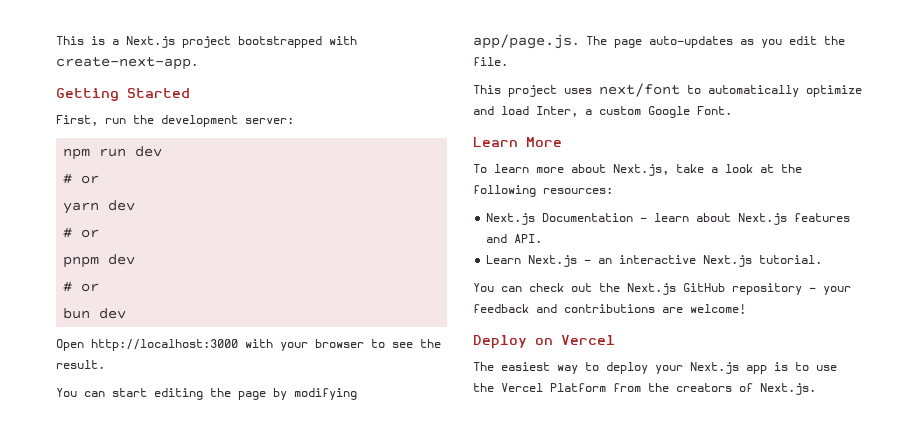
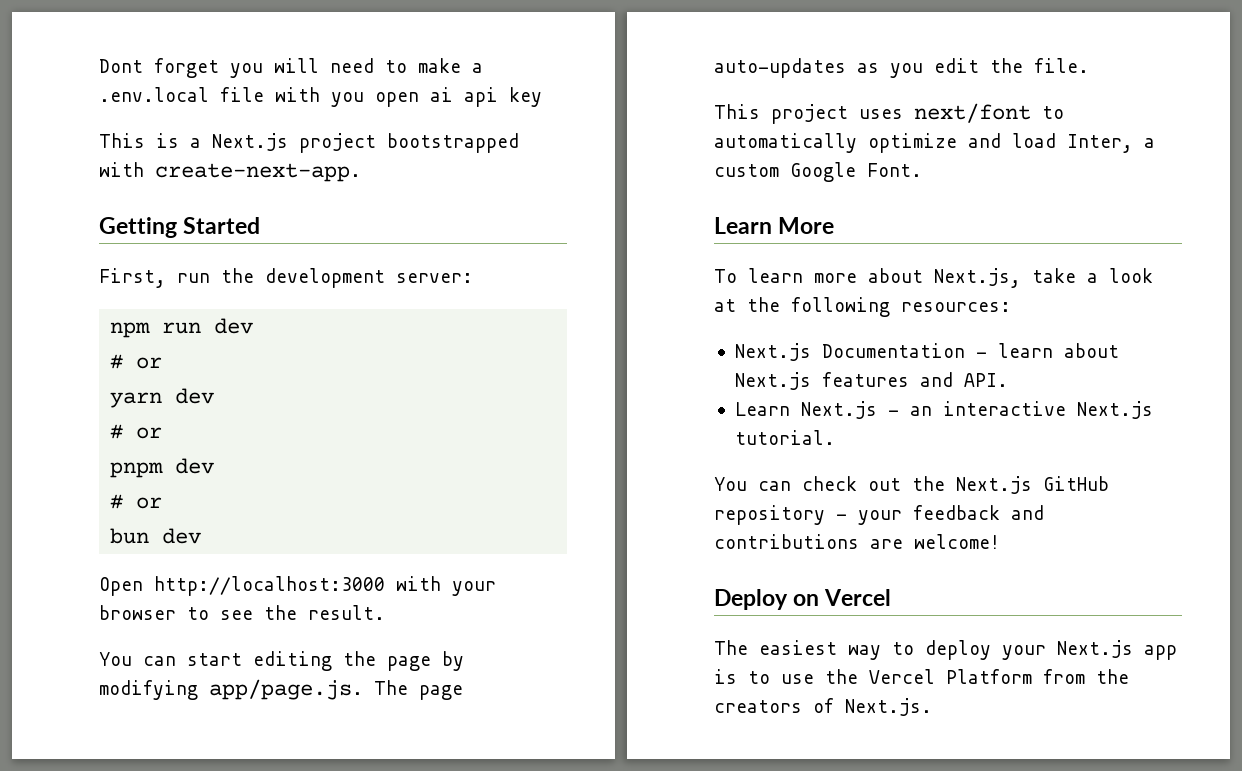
+ Dont forget you will need to make a .env.local file with you open ai api key

